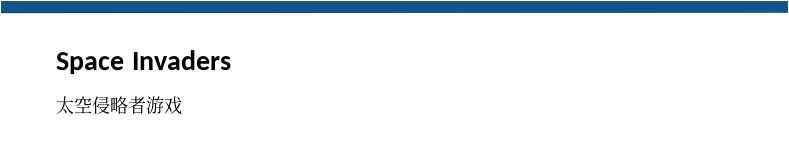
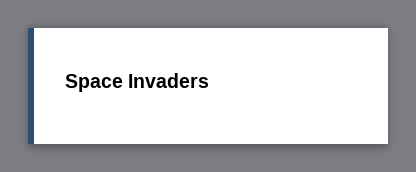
- 太空侵略者游戏

